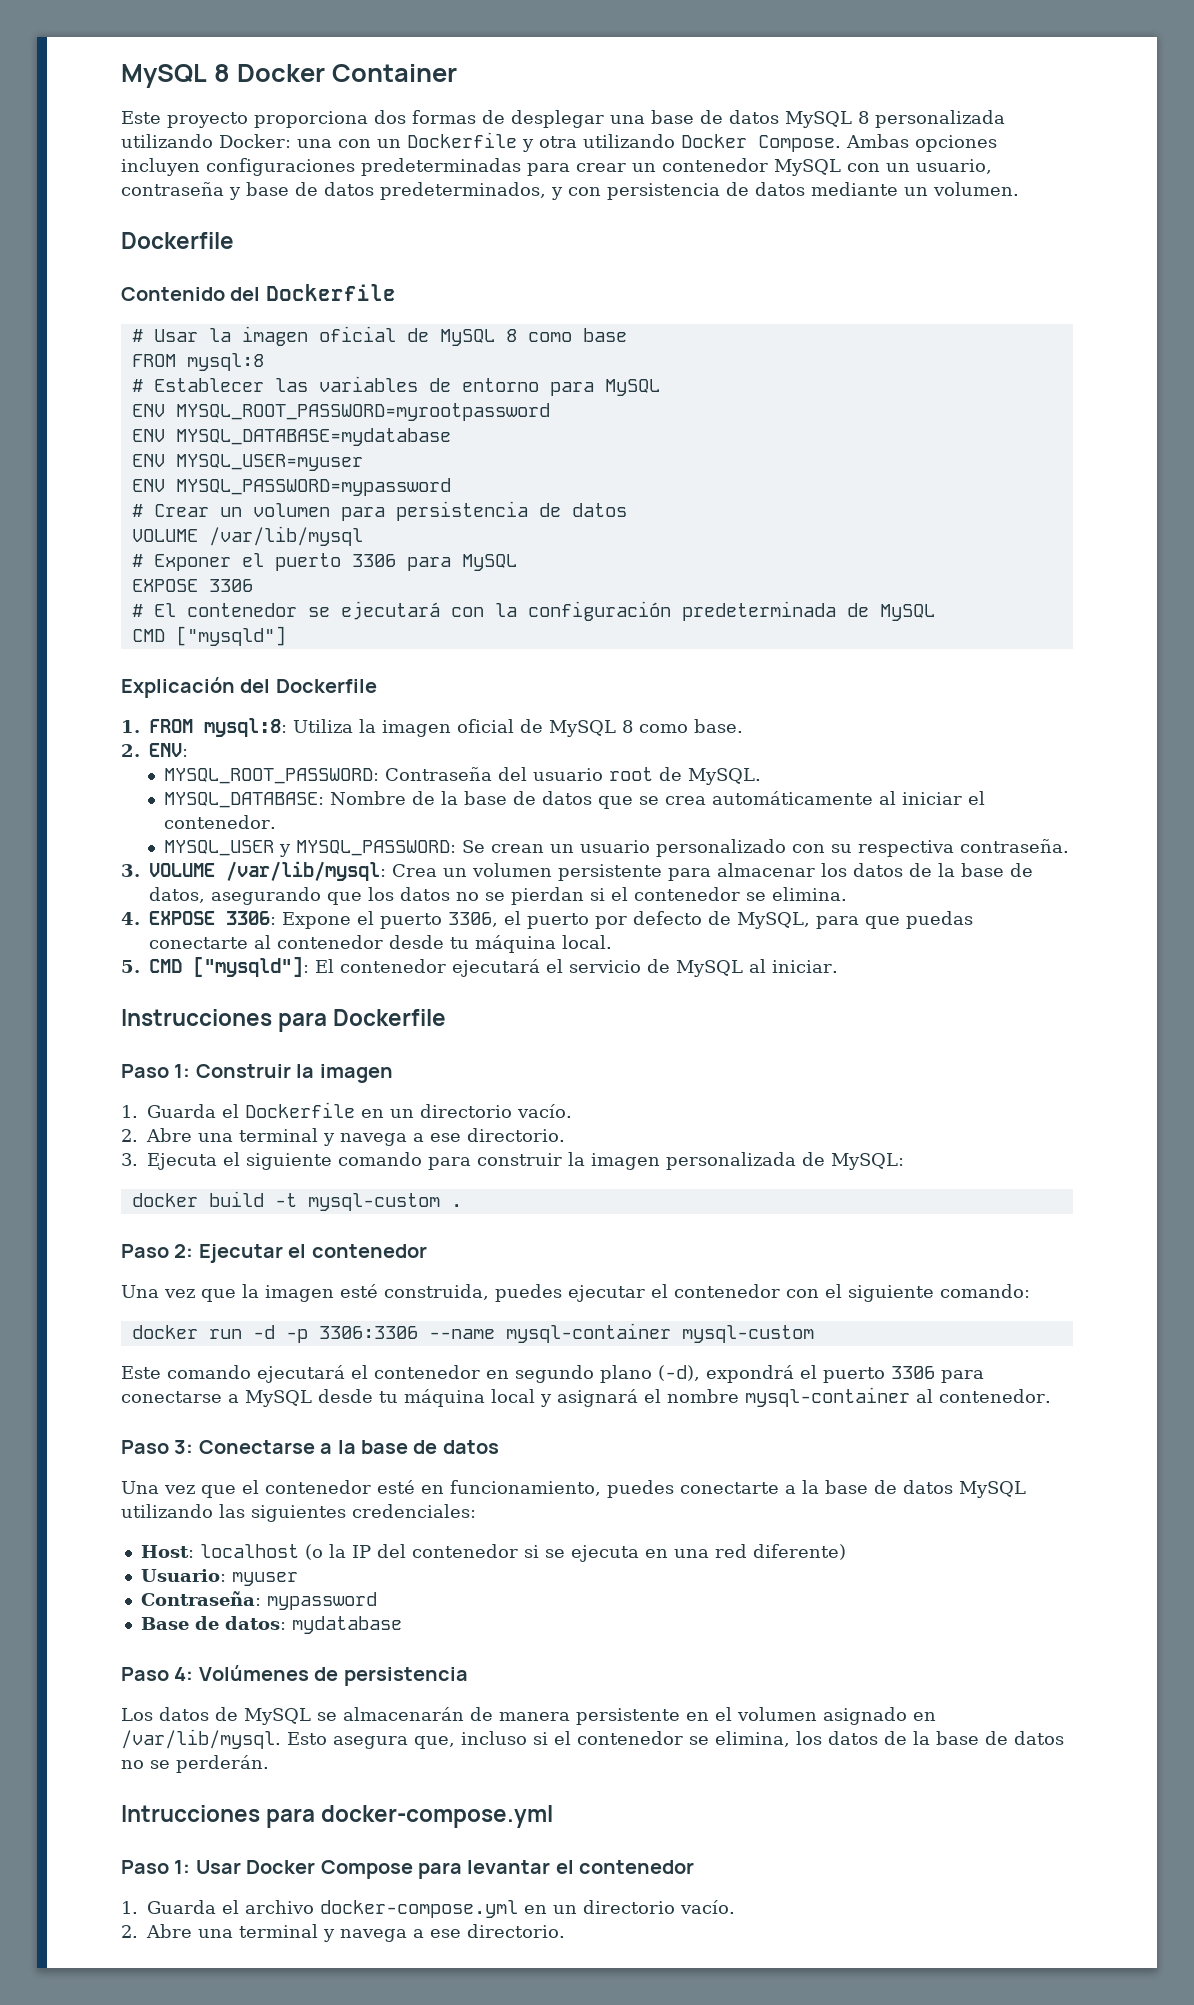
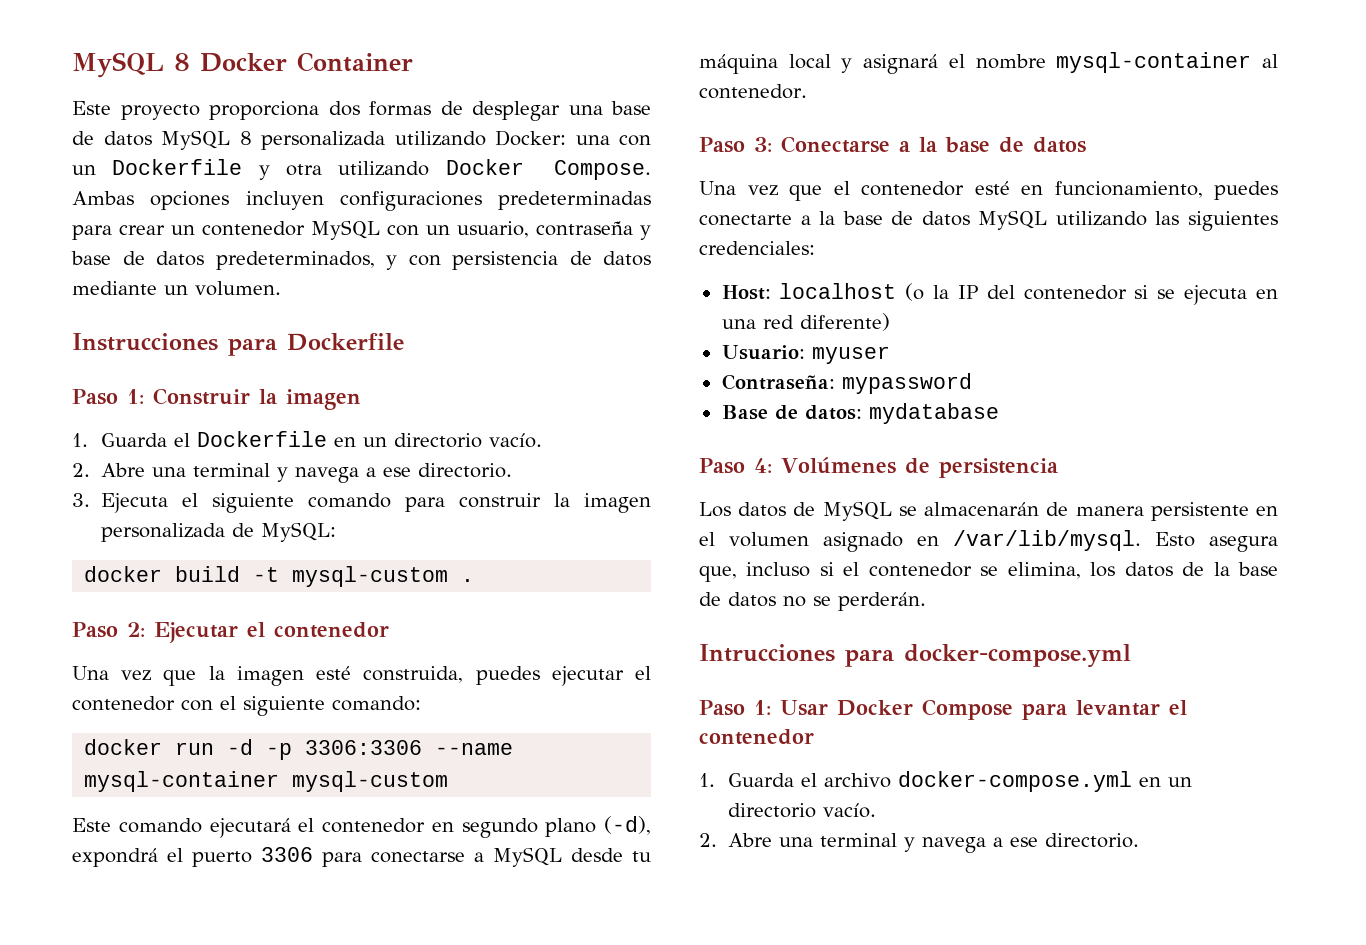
  Ambas opciones incluyen configuraciones predeterminadas para crear un contenedor MySQL con un usuario, contraseña y base de datos predeterminados, y con persistencia de datos mediante un volumen.
- Dockerfile
- Contenido del Dockerfile
- # Usar la imagen oficial de MySQL 8 como base
- FROM mysql:8
- # Establecer las variables de entorno para MySQL
- ENV MYSQL_ROOT_PASSWORD=myrootpassword
- ENV MYSQL_DATABASE=mydatabase
- ENV MYSQL_USER=myuser
- ENV MYSQL_PASSWORD=mypassword
- # Crear un volumen para persistencia de datos
- VOLUME /var/lib/mysql
- # Exponer el puerto 3306 para MySQL
- EXPOSE 3306
- # El contenedor se ejecutará con la configuración predeterminada de MySQL
- CMD ["mysqld"]
- Explicación del Dockerfile
- 1. FROM mysql:8: Utiliza la imagen oficial de MySQL 8 como base.
- 2. ENV:
- MYSQL_ROOT_PASSWORD: Contraseña del usuario root de MySQL.
- MYSQL_DATABASE: Nombre de la base de datos que se crea automáticamente al iniciar el contenedor.
- MYSQL_USER y MYSQL_PASSWORD: Se crean un usuario personalizado con su respectiva contraseña.
- 3. VOLUME /var/lib/mysql: Crea un volumen persistente para almacenar los datos de la base de datos, asegurando que los datos no se pierdan si el contenedor se elimina.
- 4. EXPOSE 3306: Expone el puerto 3306, el puerto por defecto de MySQL, para que puedas conectarte al contenedor desde tu máquina local.
- 5. CMD ["mysqld"]: El contenedor ejecutará el servicio de MySQL al iniciar.

